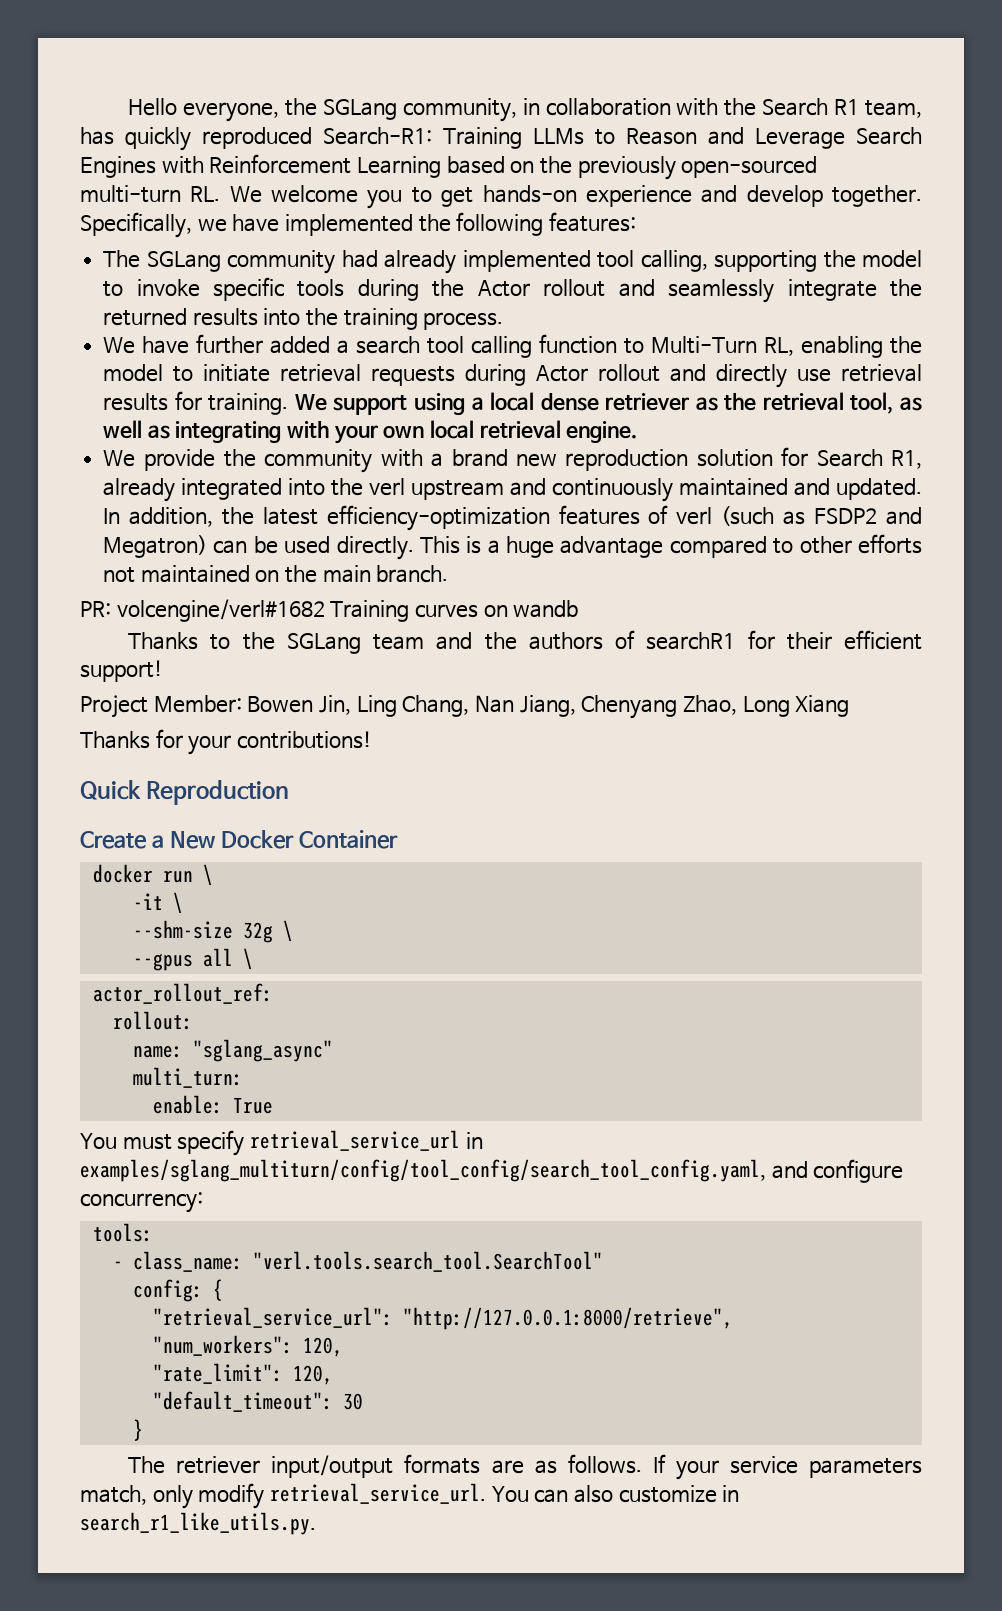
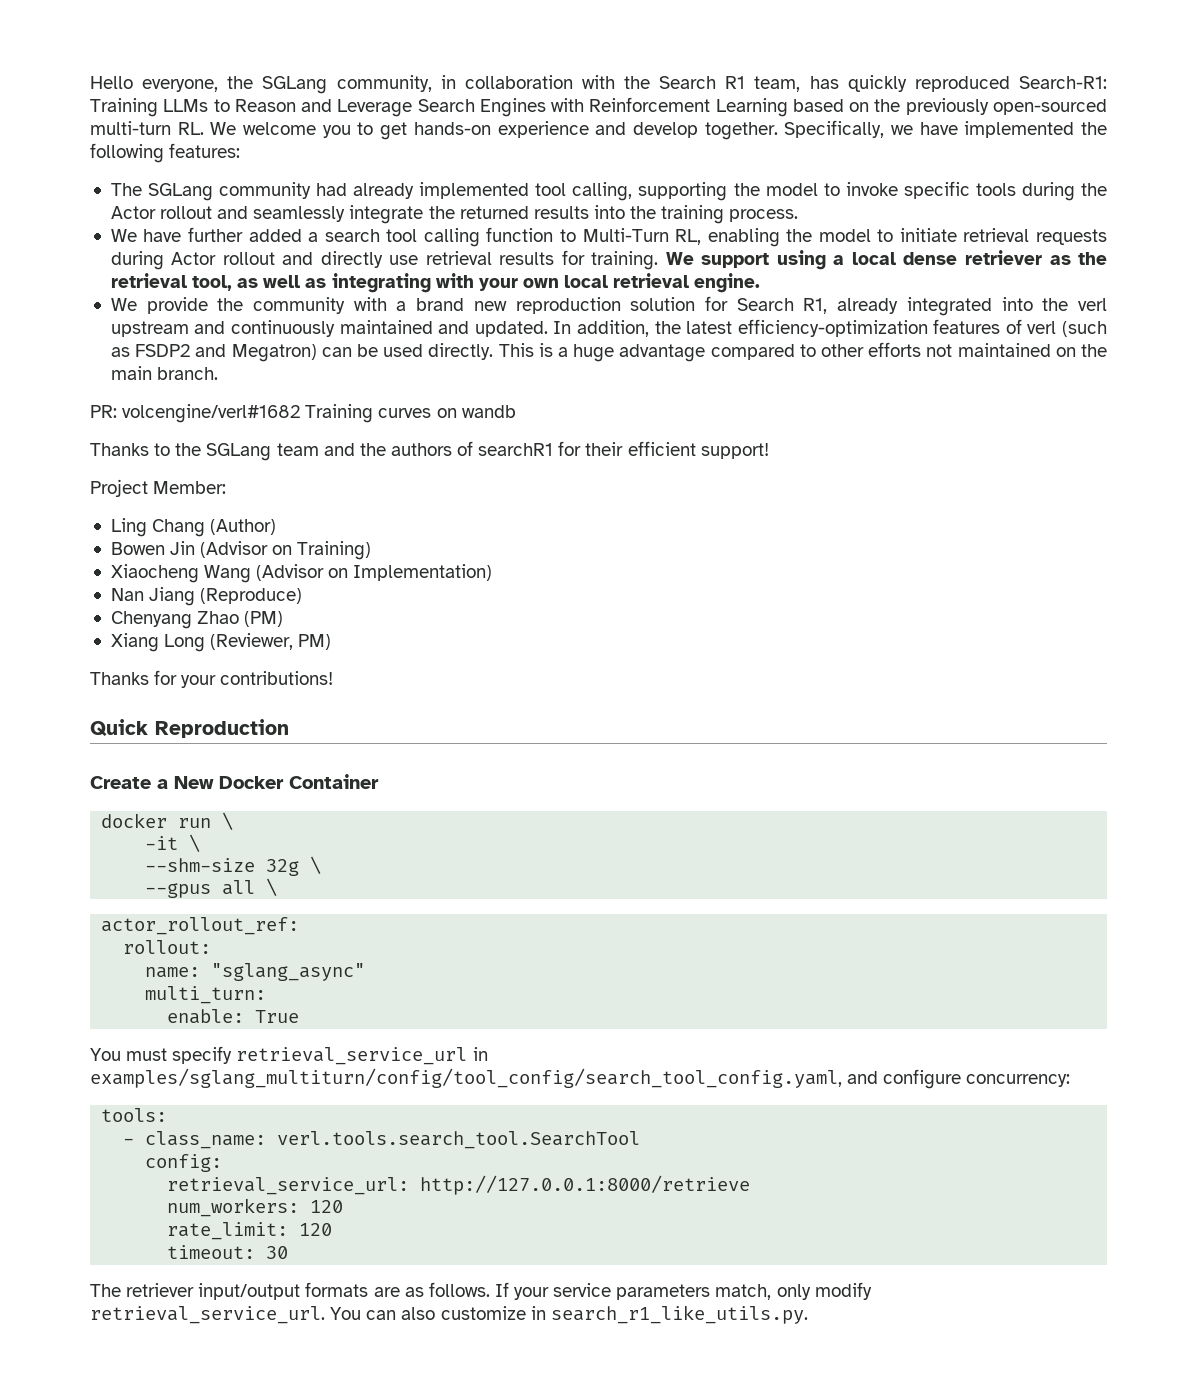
- Project Member: Bowen Jin, Ling Chang, Nan Jiang, Chenyang Zhao, Long Xiang
+ Project Member:
+ Ling Chang (Author)
+ Bowen Jin (Advisor on Training)
+ Xiaocheng Wang (Advisor on Implementation)
+ Nan Jiang (Reproduce)
+ Chenyang Zhao (PM)
+ Xiang Long (Reviewer, PM)
- - class_name: "verl.tools.search_tool.SearchTool"
+ - class_name: verl.tools.search_tool.SearchTool
- config: {
- "retrieval_service_url": "http://127.0.0.1:8000/retrieve",
- "num_workers": 120,
- "rate_limit": 120,
- "default_timeout": 30
+ config:
+ retrieval_service_url: http://127.0.0.1:8000/retrieve
+ num_workers: 120
+ rate_limit: 120
+ timeout: 30
- }

